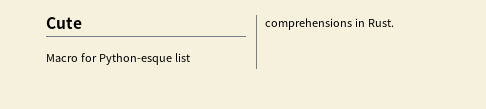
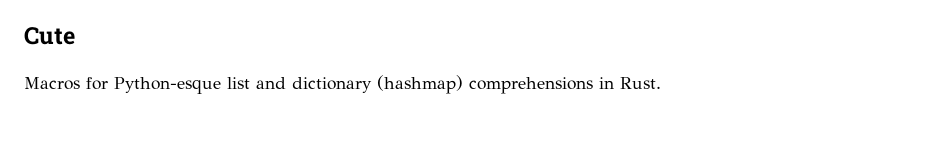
- Macro for Python-esque list comprehensions in Rust.
+ Macros for Python-esque list and dictionary (hashmap) comprehensions in Rust.

